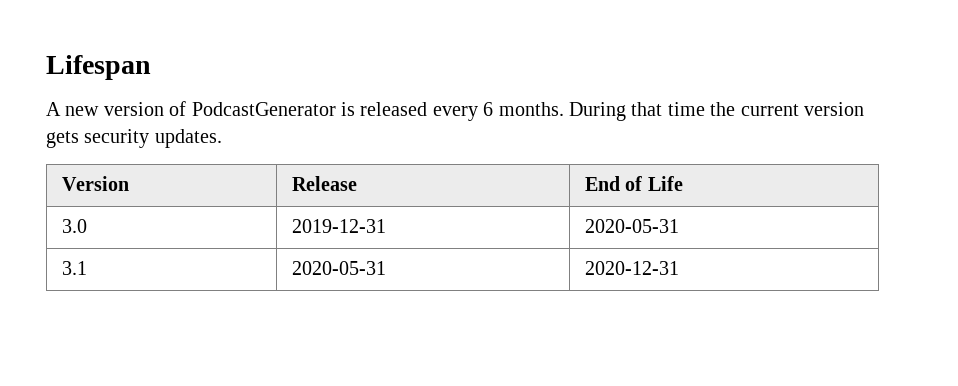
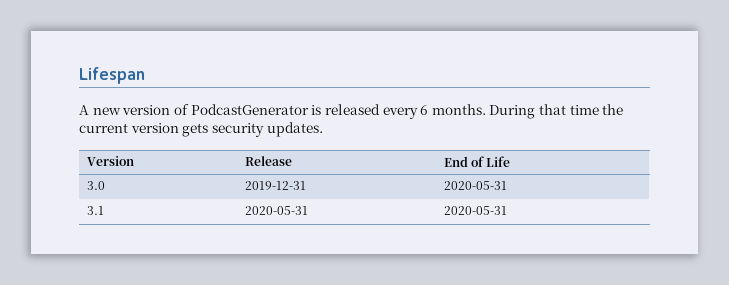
- 3.1 | 2020-05-31 | 2020-12-31
+ 3.1 | 2020-05-31 | 2020-05-31

